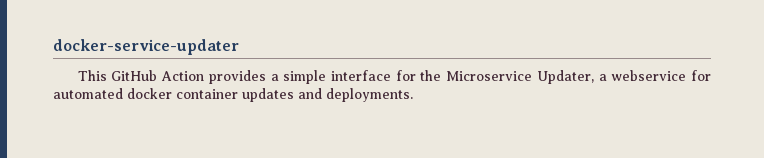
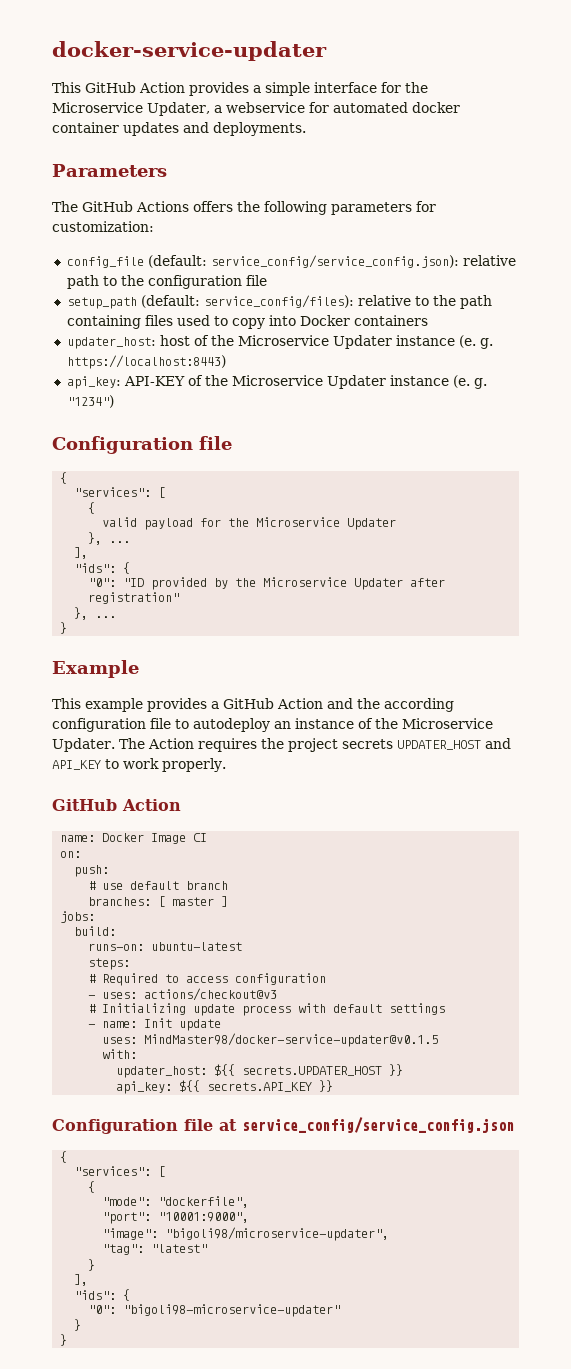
+ Parameters
+ The GitHub Actions offers the following parameters for customization:
+ config_file (default: service_config/service_config.json): relative path to the configuration file
+ setup_path (default: service_config/files): relative to the path containing files used to copy into Docker containers
+ updater_host: host of the Microservice Updater instance (e. g. https://localhost:8443)
+ api_key: API-KEY of the Microservice Updater instance (e. g. "1234")
+ Configuration file
+ {
+ "services": [
+ {
+ valid payload for the Microservice Updater
+ }, ...
+ ],
+ "ids": {
+ "0": "ID provided by the Microservice Updater after registration"
+ }, ...
+ }
+ Example
+ This example provides a GitHub Action and the according configuration file to autodeploy an instance of the Microservice Updater. The Action requires the project secrets UPDATER_HOST and API_KEY to work properly.
+ GitHub Action
+ name: Docker Image CI
+ on:
+ push:
+ # use default branch
+ branches: [ master ]
+ jobs:
+ build:
+ runs-on: ubuntu-latest
+ steps:
+ # Required to access configuration
+ - uses: actions/checkout@v3
+ # Initializing update process with default settings
+ - name: Init update
+ uses: MindMaster98/docker-service-updater@v0.1.5
+ with:
+ updater_host: ${{ secrets.UPDATER_HOST }}
+ api_key: ${{ secrets.API_KEY }}
+ Configuration file at service_config/service_config.json
+ {
+ "services": [
+ {
+ "mode": "dockerfile",
+ "port": "10001:9000",
+ "image": "bigoli98/microservice-updater",
+ "tag": "latest"
+ }
+ ],
+ "ids": {
+ "0": "bigoli98-microservice-updater"
+ }
+ }

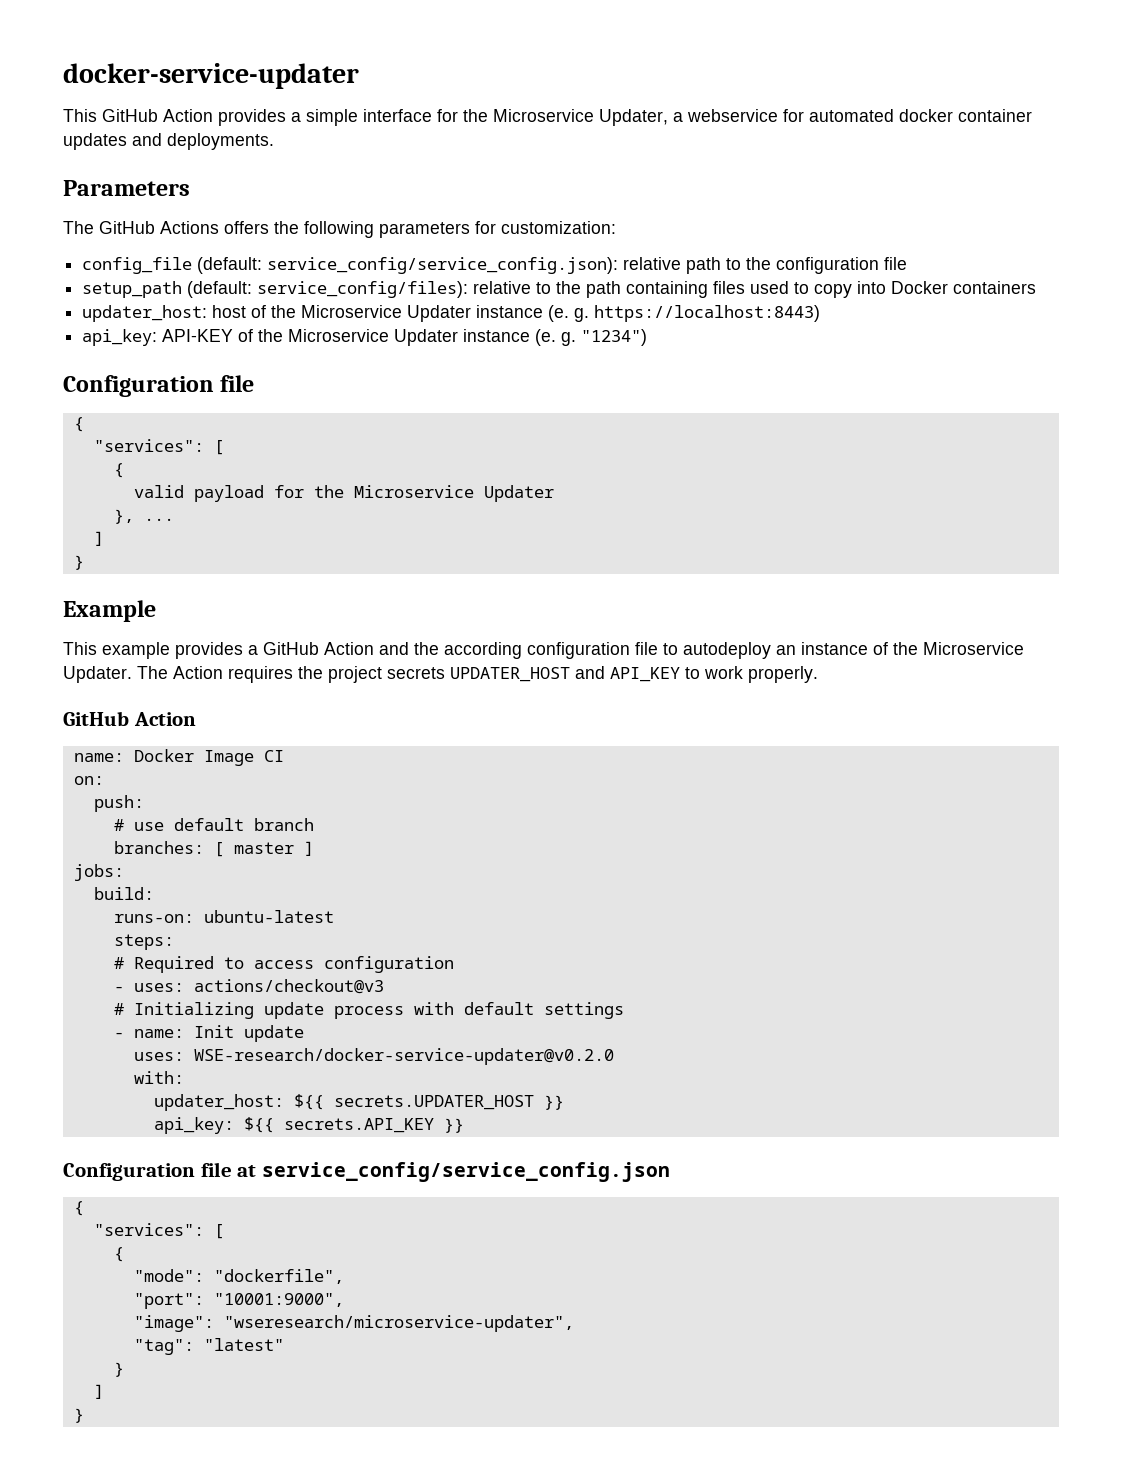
  valid payload for the Microservice Updater
  }, ...
- ],
- "ids": {
- "0": "ID provided by the Microservice Updater after registration"
- }, ...
+ ]
- uses: MindMaster98/docker-service-updater@v0.1.5
+ uses: WSE-research/docker-service-updater@v0.2.0
- "image": "bigoli98/microservice-updater",
+ "image": "wseresearch/microservice-updater",
  "tag": "latest"
  }
- ],
- "ids": {
- "0": "bigoli98-microservice-updater"
- }
+ ]

